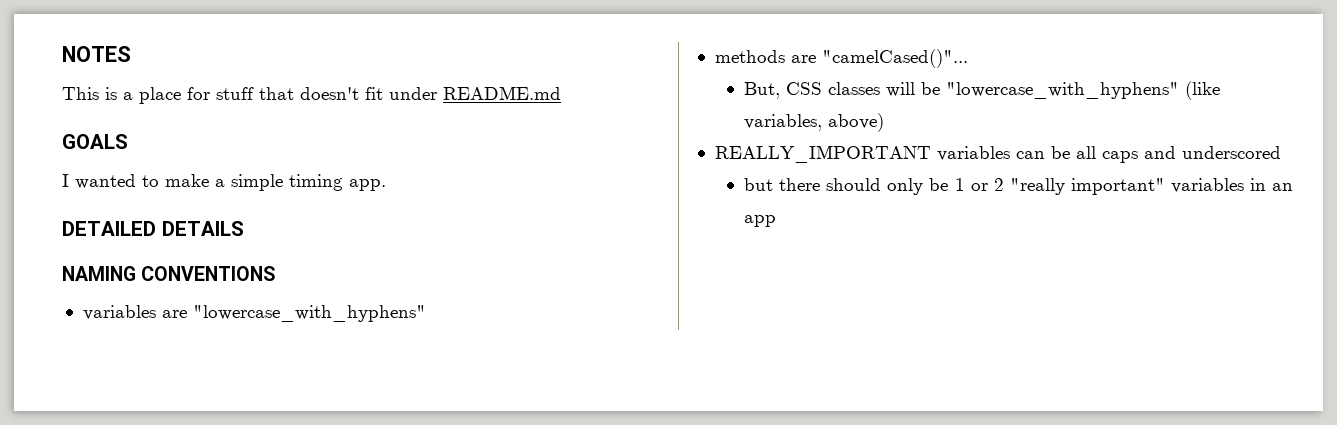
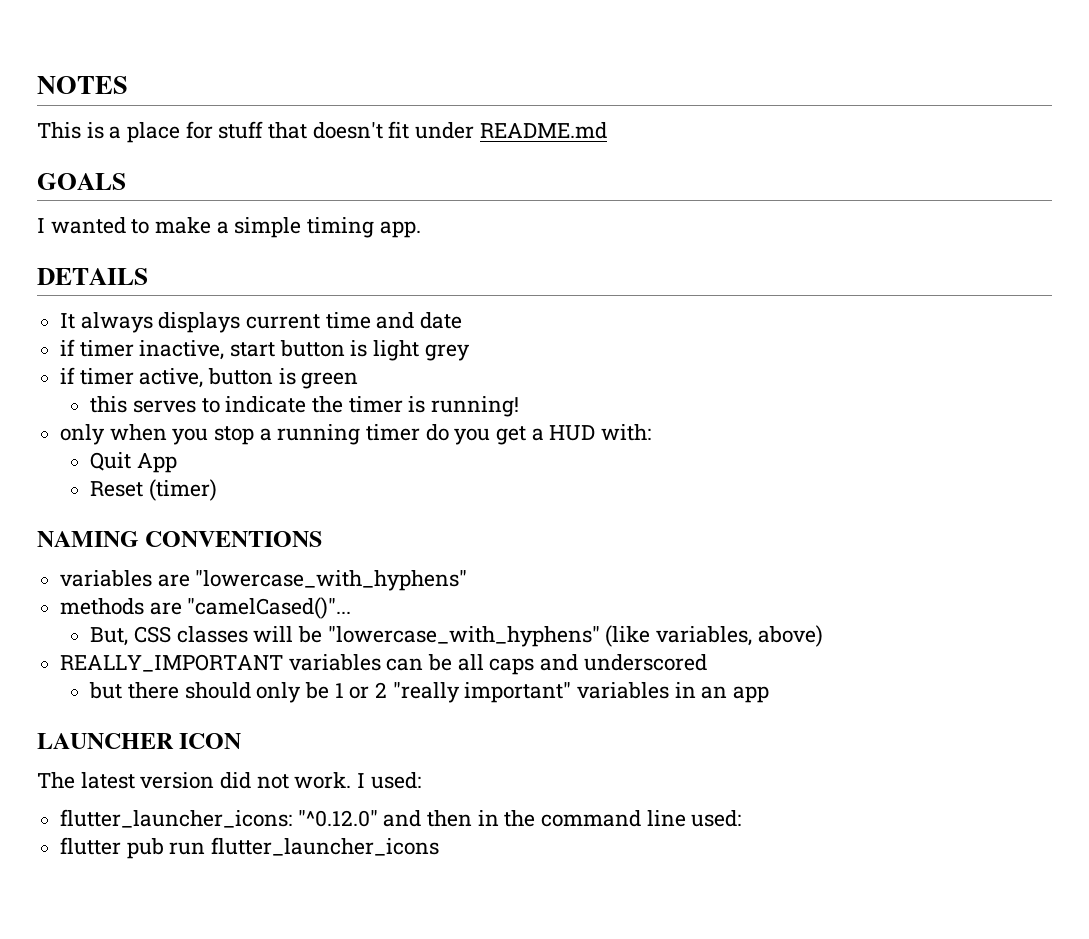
- DETAILED DETAILS
+ DETAILS
+ It always displays current time and date
+ if timer inactive, start button is light grey
+ if timer active, button is green
+ this serves to indicate the timer is running!
+ only when you stop a running timer do you get a HUD with:
+ Quit App
+ Reset (timer)
+ LAUNCHER ICON
+ The latest version did not work. I used:
+ flutter_launcher_icons: "^0.12.0" and then in the command line used:
+ flutter pub run flutter_launcher_icons

